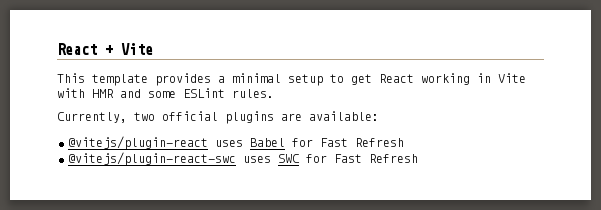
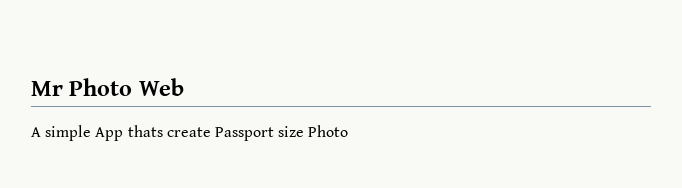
- React + Vite
- This template provides a minimal setup to get React working in Vite with HMR and some ESLint rules.
- Currently, two official plugins are available:
- @vitejs/plugin-react uses Babel for Fast Refresh
- @vitejs/plugin-react-swc uses SWC for Fast Refresh
+ Mr Photo Web
+ A simple App thats create Passport size Photo

